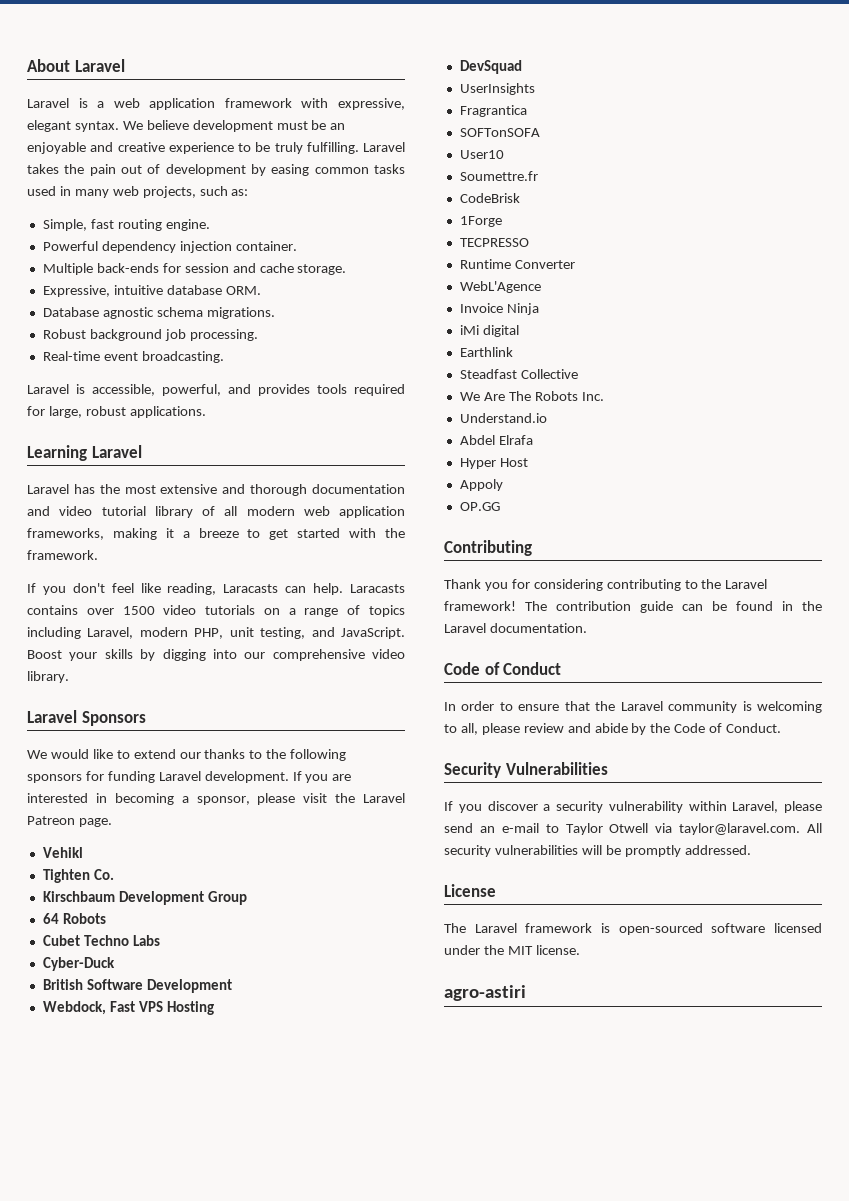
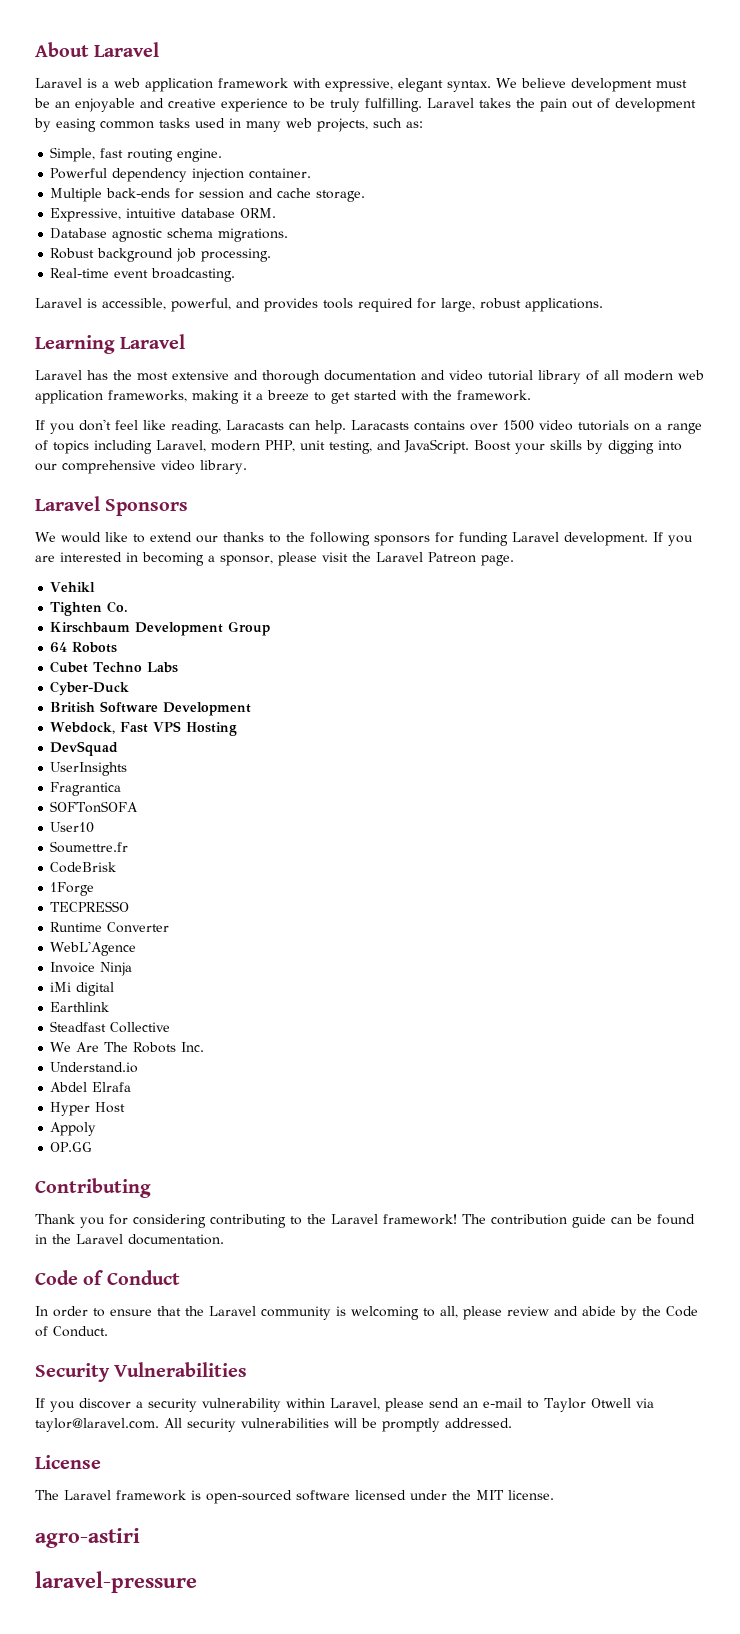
+ laravel-pressure

